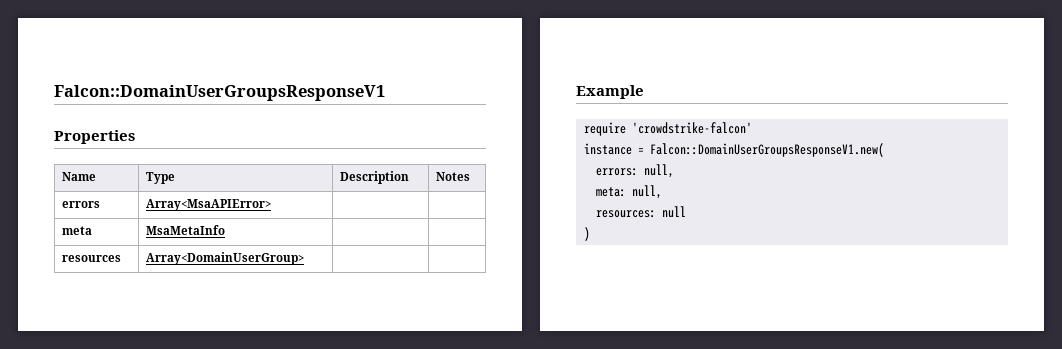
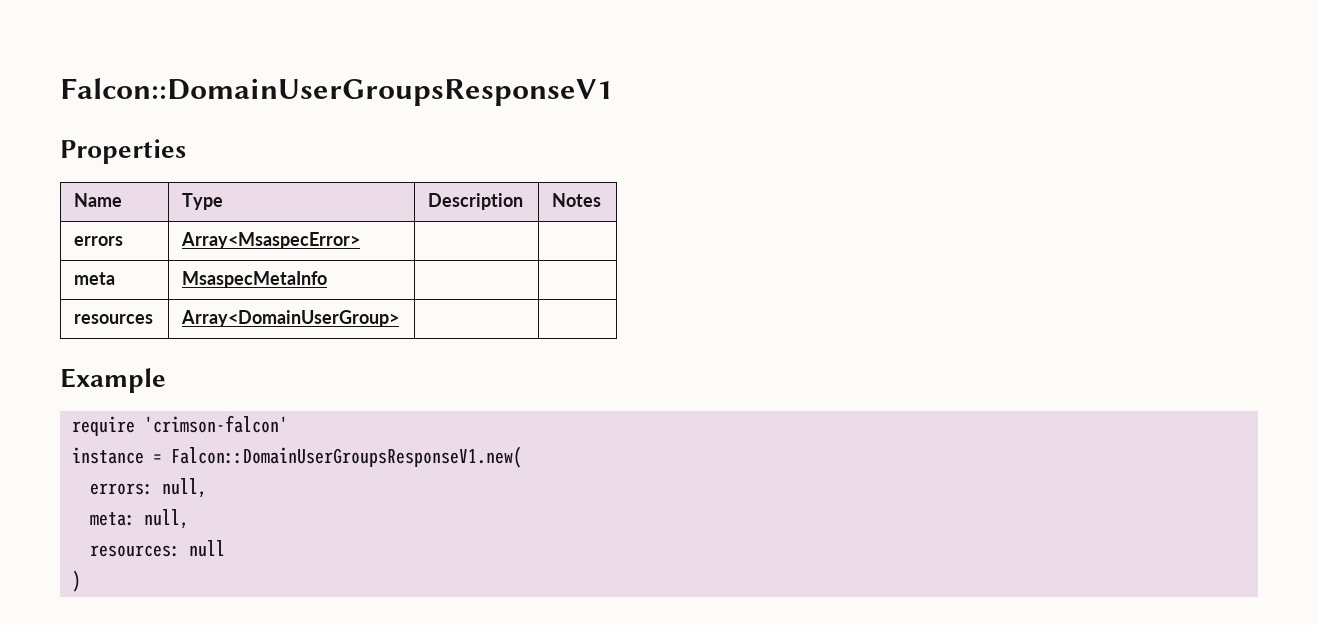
- errors | Array<MsaAPIError> | |
+ errors | Array<MsaspecError> | |
- meta | MsaMetaInfo | |
+ meta | MsaspecMetaInfo | |
- require 'crowdstrike-falcon'
+ require 'crimson-falcon'

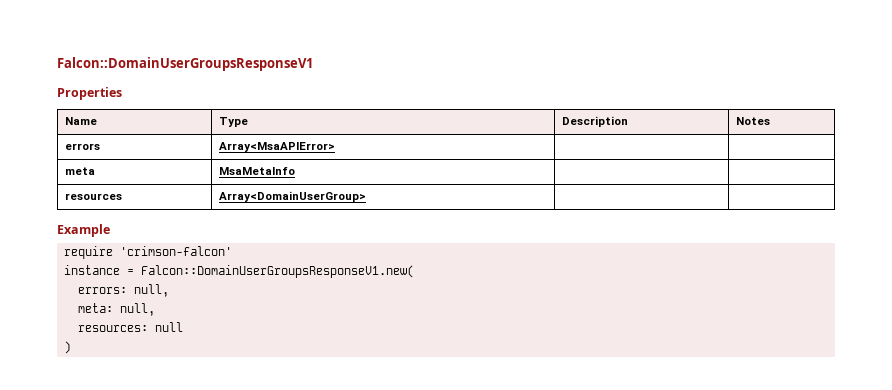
- errors | Array<MsaspecError> | |
+ errors | Array<MsaAPIError> | |
- meta | MsaspecMetaInfo | |
+ meta | MsaMetaInfo | |

